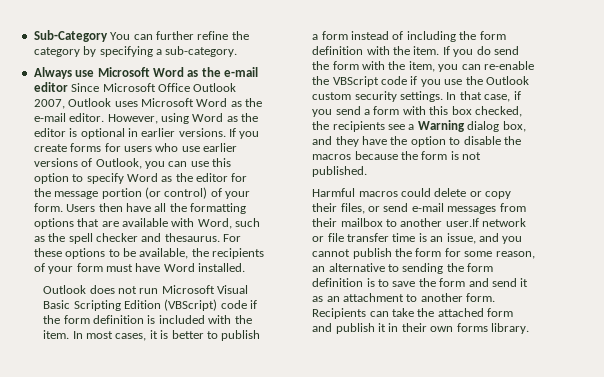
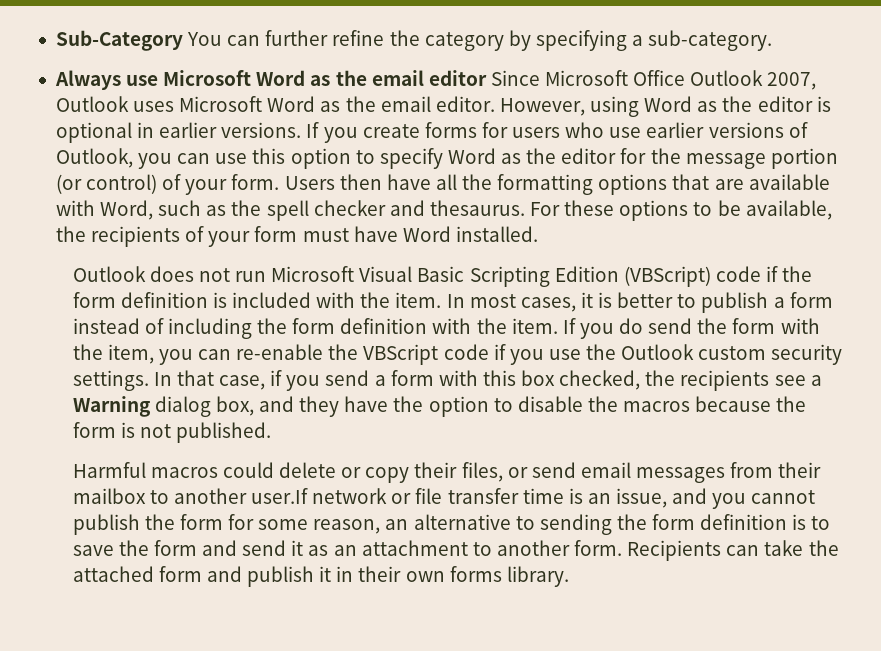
- Always use Microsoft Word as the e-mail editor Since Microsoft Office Outlook 2007, Outlook uses Microsoft Word as the e-mail editor.
+ Always use Microsoft Word as the email editor Since Microsoft Office Outlook 2007, Outlook uses Microsoft Word as the email editor.
- Harmful macros could delete or copy their files, or send e-mail messages from their mailbox to another user.If network or file transfer time is an issue, and you cannot publish the form for some reason, an alternative to sending the form definition is to save the form and send it as an attachment to another form.
+ Harmful macros could delete or copy their files, or send email messages from their mailbox to another user.If network or file transfer time is an issue, and you cannot publish the form for some reason, an alternative to sending the form definition is to save the form and send it as an attachment to another form.

